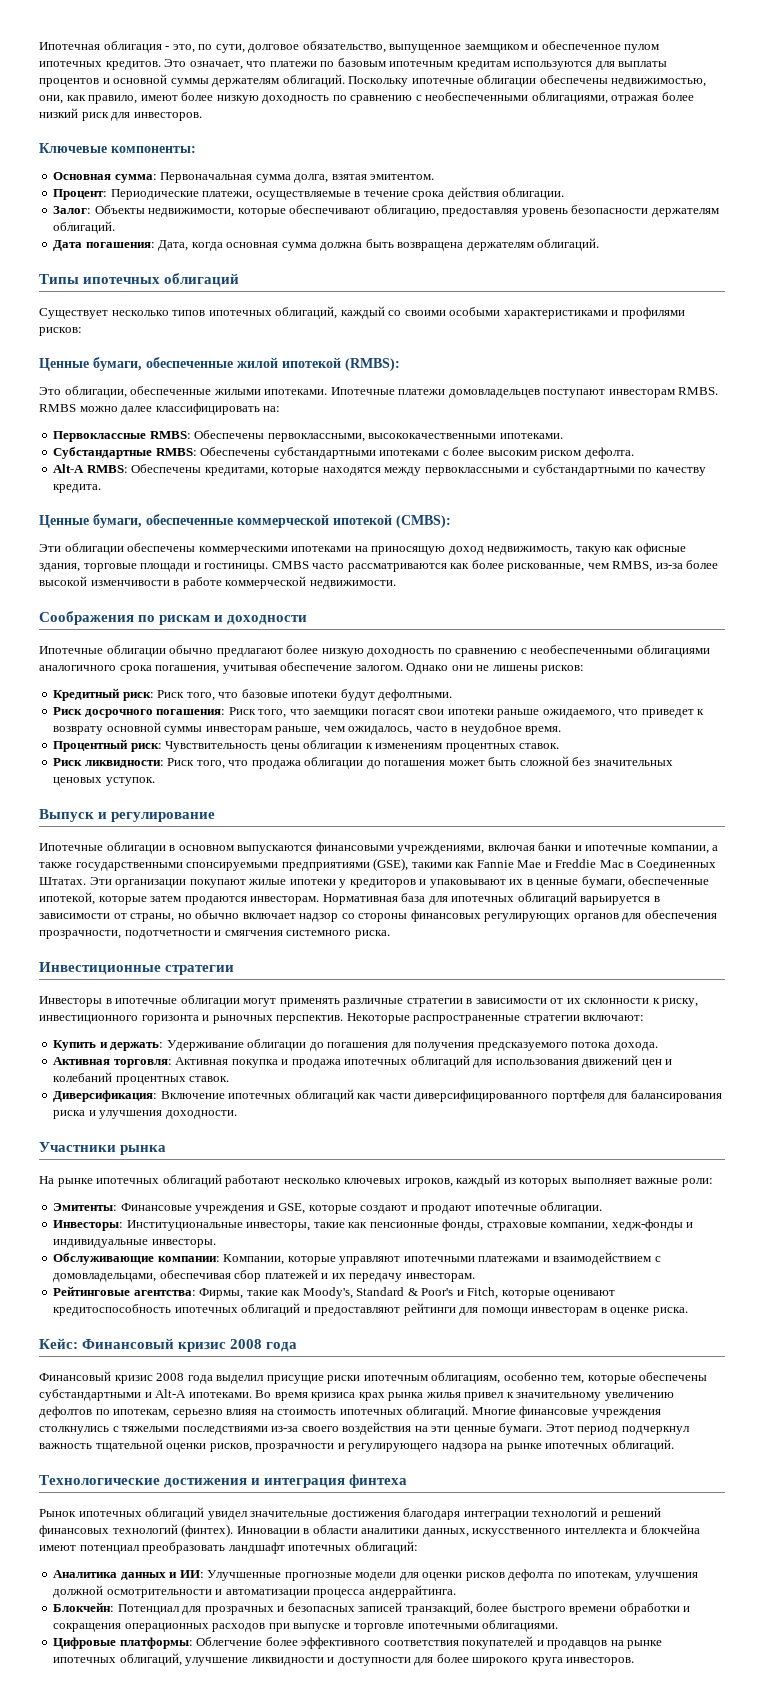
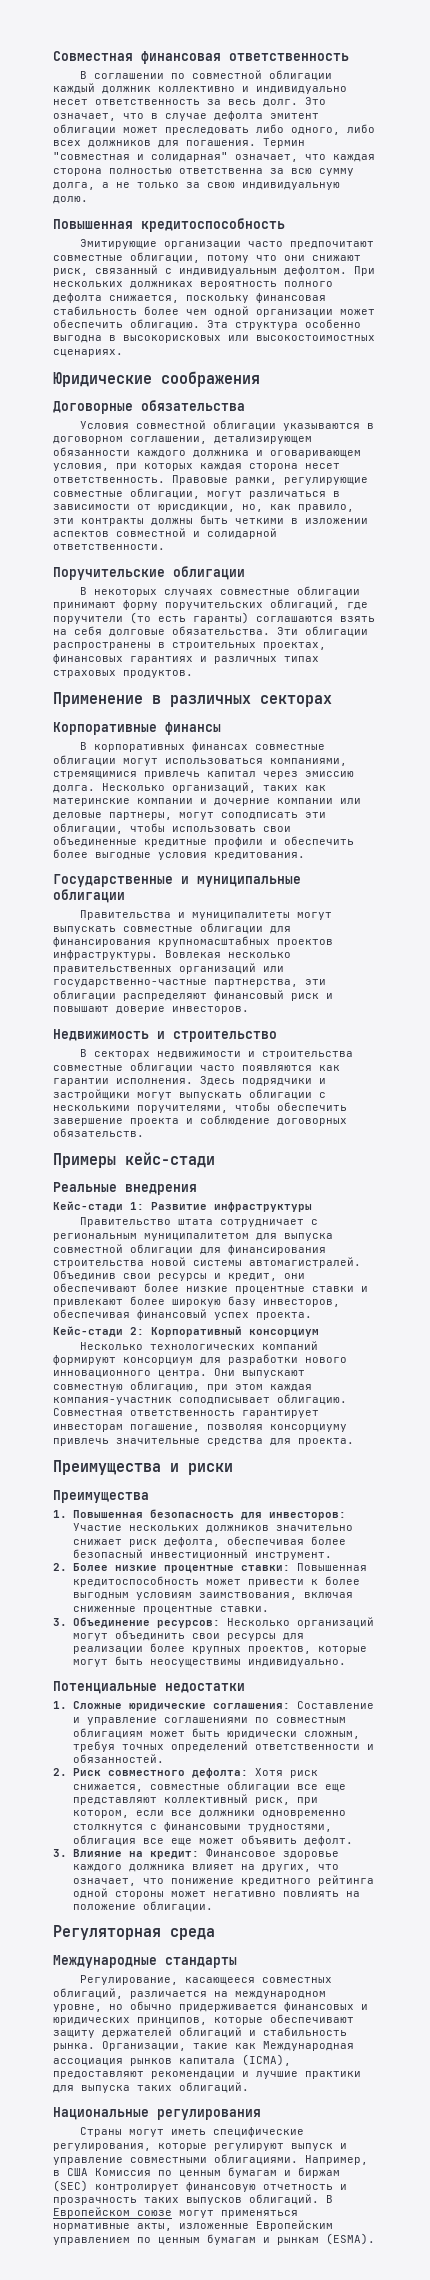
- Ипотечная облигация - это, по сути, долговое обязательство, выпущенное заемщиком и обеспеченное пулом ипотечных кредитов. Это означает, что платежи по базовым ипотечным кредитам используются для выплаты процентов и основной суммы держателям облигаций. Поскольку ипотечные облигации обеспечены недвижимостью, они, как правило, имеют более низкую доходность по сравнению с необеспеченными облигациями, отражая более низкий риск для инвесторов.
- Ключевые компоненты:
- Основная сумма: Первоначальная сумма долга, взятая эмитентом.
- Процент: Периодические платежи, осуществляемые в течение срока действия облигации.
- Залог: Объекты недвижимости, которые обеспечивают облигацию, предоставляя уровень безопасности держателям облигаций.
- Дата погашения: Дата, когда основная сумма должна быть возвращена держателям облигаций.
- Типы ипотечных облигаций
- Существует несколько типов ипотечных облигаций, каждый со своими особыми характеристиками и профилями рисков:
- Ценные бумаги, обеспеченные жилой ипотекой (RMBS):
- Это облигации, обеспеченные жилыми ипотеками. Ипотечные платежи домовладельцев поступают инвесторам RMBS. RMBS можно далее классифицировать на:
- Первоклассные RMBS: Обеспечены первоклассными, высококачественными ипотеками.
- Субстандартные RMBS: Обеспечены субстандартными ипотеками с более высоким риском дефолта.
- Alt-A RMBS: Обеспечены кредитами, которые находятся между первоклассными и субстандартными по качеству кредита.
- Ценные бумаги, обеспеченные коммерческой ипотекой (CMBS):
- Эти облигации обеспечены коммерческими ипотеками на приносящую доход недвижимость, такую как офисные здания, торговые площади и гостиницы. CMBS часто рассматриваются как более рискованные, чем RMBS, из-за более высокой изменчивости в работе коммерческой недвижимости.
- Соображения по рискам и доходности
- Ипотечные облигации обычно предлагают более низкую доходность по сравнению с необеспеченными облигациями аналогичного срока погашения, учитывая обеспечение залогом. Однако они не лишены рисков:
- Кредитный риск: Риск того, что базовые ипотеки будут дефолтными.
- Риск досрочного погашения: Риск того, что заемщики погасят свои ипотеки раньше ожидаемого, что приведет к возврату основной суммы инвесторам раньше, чем ожидалось, часто в неудобное время.
- Процентный риск: Чувствительность цены облигации к изменениям процентных ставок.
- Риск ликвидности: Риск того, что продажа облигации до погашения может быть сложной без значительных ценовых уступок.
- Выпуск и регулирование
- Ипотечные облигации в основном выпускаются финансовыми учреждениями, включая банки и ипотечные компании, а также государственными спонсируемыми предприятиями (GSE), такими как Fannie Mae и Freddie Mac в Соединенных Штатах. Эти организации покупают жилые ипотеки у кредиторов и упаковывают их в ценные бумаги, обеспеченные ипотекой, которые затем продаются инвесторам. Нормативная база для ипотечных облигаций варьируется в зависимости от страны, но обычно включает надзор со стороны финансовых регулирующих органов для обеспечения прозрачности, подотчетности и смягчения системного риска.
- Инвестиционные стратегии
- Инвесторы в ипотечные облигации могут применять различные стратегии в зависимости от их склонности к риску, инвестиционного горизонта и рыночных перспектив. Некоторые распространенные стратегии включают:
- Купить и держать: Удерживание облигации до погашения для получения предсказуемого потока дохода.
- Активная торговля: Активная покупка и продажа ипотечных облигаций для использования движений цен и колебаний процентных ставок.
- Диверсификация: Включение ипотечных облигаций как части диверсифицированного портфеля для балансирования риска и улучшения доходности.
- Участники рынка
- На рынке ипотечных облигаций работают несколько ключевых игроков, каждый из которых выполняет важные роли:
- Эмитенты: Финансовые учреждения и GSE, которые создают и продают ипотечные облигации.
- Инвесторы: Институциональные инвесторы, такие как пенсионные фонды, страховые компании, хедж-фонды и индивидуальные инвесторы.
- Обслуживающие компании: Компании, которые управляют ипотечными платежами и взаимодействием с домовладельцами, обеспечивая сбор платежей и их передачу инвесторам.
- Рейтинговые агентства: Фирмы, такие как Moody's, Standard & Poor's и Fitch, которые оценивают кредитоспособность ипотечных облигаций и предоставляют рейтинги для помощи инвесторам в оценке риска.
- Кейс: Финансовый кризис 2008 года
- Финансовый кризис 2008 года выделил присущие риски ипотечным облигациям, особенно тем, которые обеспечены субстандартными и Alt-A ипотеками. Во время кризиса крах рынка жилья привел к значительному увеличению дефолтов по ипотекам, серьезно влияя на стоимость ипотечных облигаций. Многие финансовые учреждения столкнулись с тяжелыми последствиями из-за своего воздействия на эти ценные бумаги. Этот период подчеркнул важность тщательной оценки рисков, прозрачности и регулирующего надзора на рынке ипотечных облигаций.
- Технологические достижения и интеграция финтеха
- Рынок ипотечных облигаций увидел значительные достижения благодаря интеграции технологий и решений финансовых технологий (финтех). Инновации в области аналитики данных, искусственного интеллекта и блокчейна имеют потенциал преобразовать ландшафт ипотечных облигаций:
- Аналитика данных и ИИ: Улучшенные прогнозные модели для оценки рисков дефолта по ипотекам, улучшения должной осмотрительности и автоматизации процесса андеррайтинга.
- Блокчейн: Потенциал для прозрачных и безопасных записей транзакций, более быстрого времени обработки и сокращения операционных расходов при выпуске и торговле ипотечными облигациями.
- Цифровые платформы: Облегчение более эффективного соответствия покупателей и продавцов на рынке ипотечных облигаций, улучшение ликвидности и доступности для более широкого круга инвесторов.
+ Совместная финансовая ответственность
+ В соглашении по совместной облигации каждый должник коллективно и индивидуально несет ответственность за весь долг. Это означает, что в случае дефолта эмитент облигации может преследовать либо одного, либо всех должников для погашения. Термин "совместная и солидарная" означает, что каждая сторона полностью ответственна за всю сумму долга, а не только за свою индивидуальную долю.
+ Повышенная кредитоспособность
+ Эмитирующие организации часто предпочитают совместные облигации, потому что они снижают риск, связанный с индивидуальным дефолтом. При нескольких должниках вероятность полного дефолта снижается, поскольку финансовая стабильность более чем одной организации может обеспечить облигацию. Эта структура особенно выгодна в высокорисковых или высокостоимостных сценариях.
+ Юридические соображения
+ Договорные обязательства
+ Условия совместной облигации указываются в договорном соглашении, детализирующем обязанности каждого должника и оговаривающем условия, при которых каждая сторона несет ответственность. Правовые рамки, регулирующие совместные облигации, могут различаться в зависимости от юрисдикции, но, как правило, эти контракты должны быть четкими в изложении аспектов совместной и солидарной ответственности.
+ Поручительские облигации
+ В некоторых случаях совместные облигации принимают форму поручительских облигаций, где поручители (то есть гаранты) соглашаются взять на себя долговые обязательства. Эти облигации распространены в строительных проектах, финансовых гарантиях и различных типах страховых продуктов.
+ Применение в различных секторах
+ Корпоративные финансы
+ В корпоративных финансах совместные облигации могут использоваться компаниями, стремящимися привлечь капитал через эмиссию долга. Несколько организаций, таких как материнские компании и дочерние компании или деловые партнеры, могут соподписать эти облигации, чтобы использовать свои объединенные кредитные профили и обеспечить более выгодные условия кредитования.
+ Государственные и муниципальные облигации
+ Правительства и муниципалитеты могут выпускать совместные облигации для финансирования крупномасштабных проектов инфраструктуры. Вовлекая несколько правительственных организаций или государственно-частные партнерства, эти облигации распределяют финансовый риск и повышают доверие инвесторов.
+ Недвижимость и строительство
+ В секторах недвижимости и строительства совместные облигации часто появляются как гарантии исполнения. Здесь подрядчики и застройщики могут выпускать облигации с несколькими поручителями, чтобы обеспечить завершение проекта и соблюдение договорных обязательств.
+ Примеры кейс-стади
+ Реальные внедрения
+ Кейс-стади 1: Развитие инфраструктуры
+ Правительство штата сотрудничает с региональным муниципалитетом для выпуска совместной облигации для финансирования строительства новой системы автомагистралей. Объединив свои ресурсы и кредит, они обеспечивают более низкие процентные ставки и привлекают более широкую базу инвесторов, обеспечивая финансовый успех проекта.
+ Кейс-стади 2: Корпоративный консорциум
+ Несколько технологических компаний формируют консорциум для разработки нового инновационного центра. Они выпускают совместную облигацию, при этом каждая компания-участник соподписывает облигацию. Совместная ответственность гарантирует инвесторам погашение, позволяя консорциуму привлечь значительные средства для проекта.
+ Преимущества и риски
+ Преимущества
+ 1. Повышенная безопасность для инвесторов: Участие нескольких должников значительно снижает риск дефолта, обеспечивая более безопасный инвестиционный инструмент.
+ 2. Более низкие процентные ставки: Повышенная кредитоспособность может привести к более выгодным условиям заимствования, включая сниженные процентные ставки.
+ 3. Объединение ресурсов: Несколько организаций могут объединить свои ресурсы для реализации более крупных проектов, которые могут быть неосуществимы индивидуально.
+ Потенциальные недостатки
+ 1. Сложные юридические соглашения: Составление и управление соглашениями по совместным облигациям может быть юридически сложным, требуя точных определений ответственности и обязанностей.
+ 2. Риск совместного дефолта: Хотя риск снижается, совместные облигации все еще представляют коллективный риск, при котором, если все должники одновременно столкнутся с финансовыми трудностями, облигация все еще может объявить дефолт.
+ 3. Влияние на кредит: Финансовое здоровье каждого должника влияет на других, что означает, что понижение кредитного рейтинга одной стороны может негативно повлиять на положение облигации.
+ Регуляторная среда
+ Международные стандарты
+ Регулирование, касающееся совместных облигаций, различается на международном уровне, но обычно придерживается финансовых и юридических принципов, которые обеспечивают защиту держателей облигаций и стабильность рынка. Организации, такие как Международная ассоциация рынков капитала (ICMA), предоставляют рекомендации и лучшие практики для выпуска таких облигаций.
+ Национальные регулирования
+ Страны могут иметь специфические регулирования, которые регулируют выпуск и управление совместными облигациями. Например, в США Комиссия по ценным бумагам и биржам (SEC) контролирует финансовую отчетность и прозрачность таких выпусков облигаций. В Европейском союзе могут применяться нормативные акты, изложенные Европейским управлением по ценным бумагам и рынкам (ESMA).

